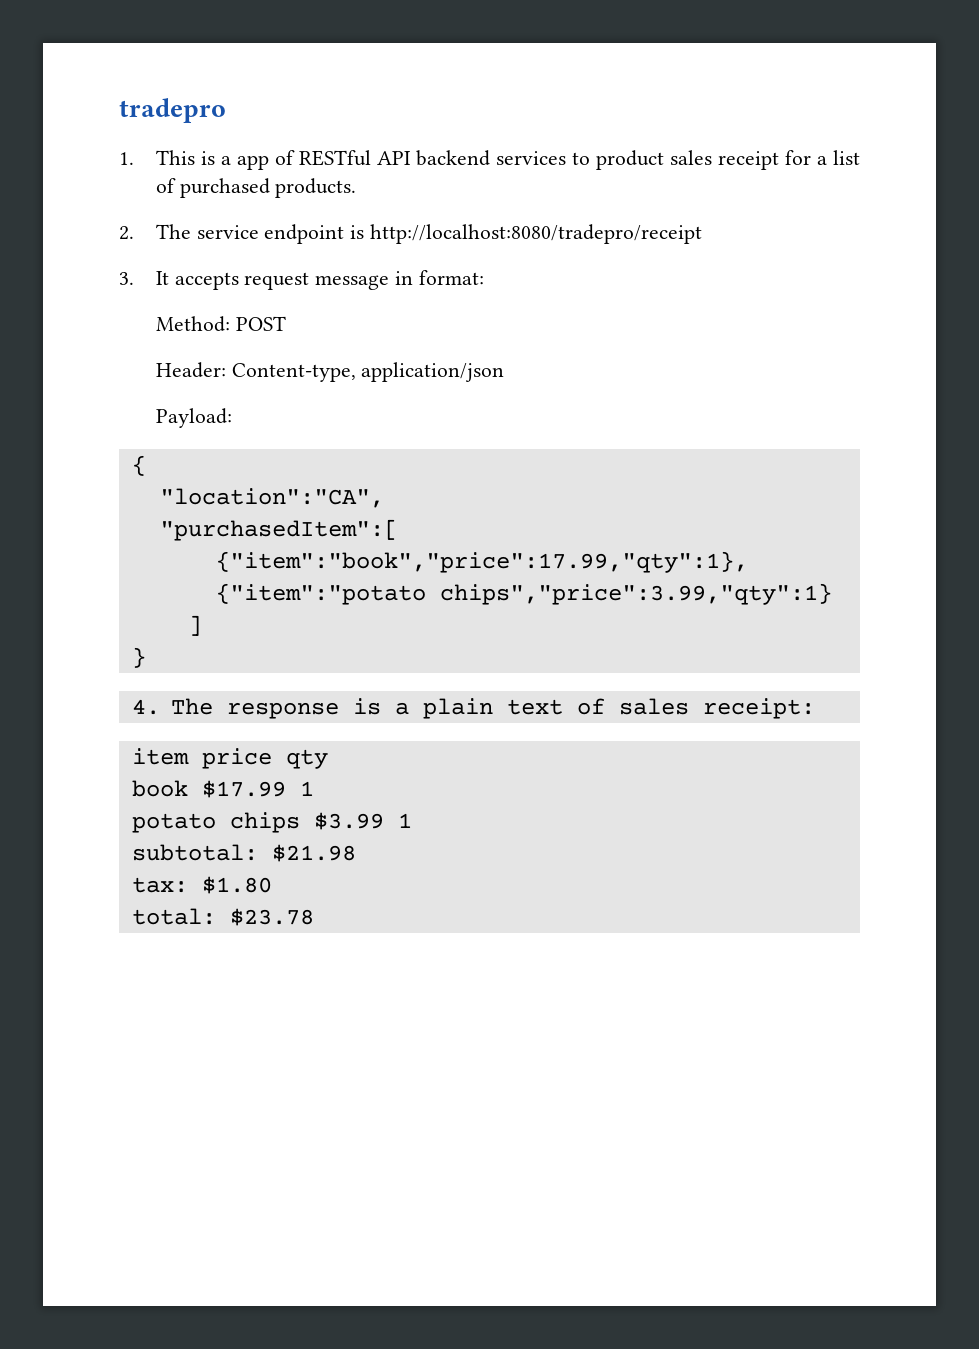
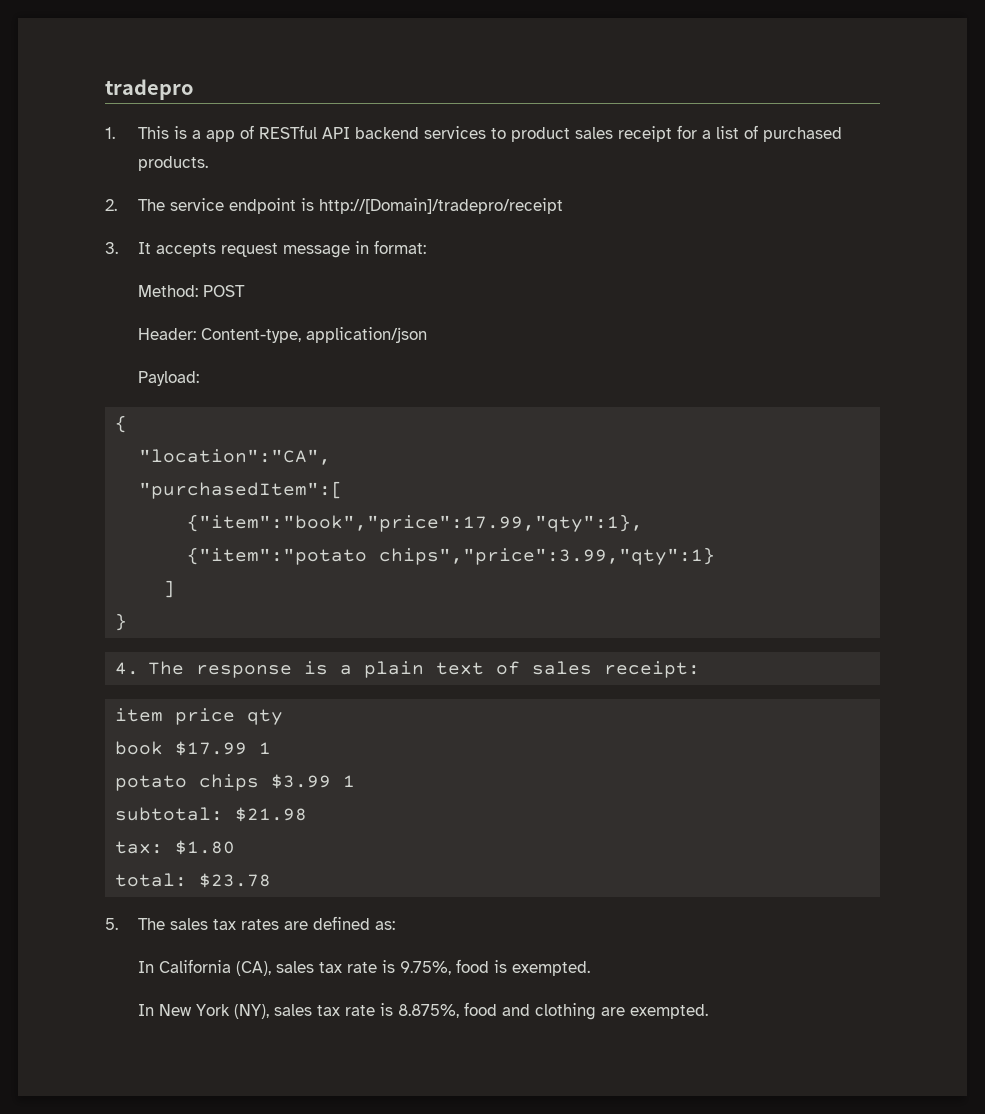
- 2. The service endpoint is http://localhost:8080/tradepro/receipt
+ 2. The service endpoint is http://[Domain]/tradepro/receipt
+ 5. The sales tax rates are defined as:
+ In California (CA), sales tax rate is 9.75%, food is exempted.
+ In New York (NY), sales tax rate is 8.875%, food and clothing are exempted.

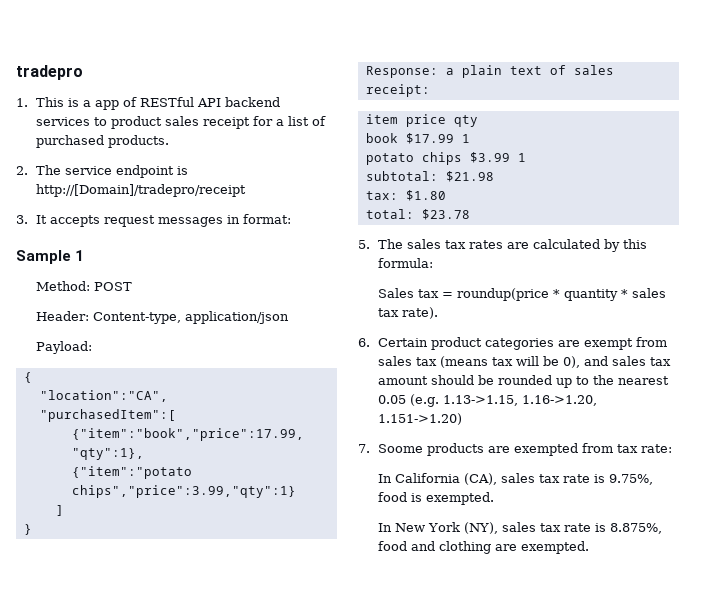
- 3. It accepts request message in format:
+ 3. It accepts request messages in format:
+ Sample 1
- 4. The response is a plain text of sales receipt:
+ Response: a plain text of sales receipt:
- 5. The sales tax rates are defined as:
+ 5. The sales tax rates are calculated by this formula:
+ Sales tax = roundup(price * quantity * sales tax rate).
+ 6. Certain product categories are exempt from sales tax (means tax will be 0), and sales tax amount should be rounded up to the nearest 0.05 (e.g. 1.13->1.15, 1.16->1.20, 1.151->1.20)
+ 7. Soome products are exempted from tax rate:

